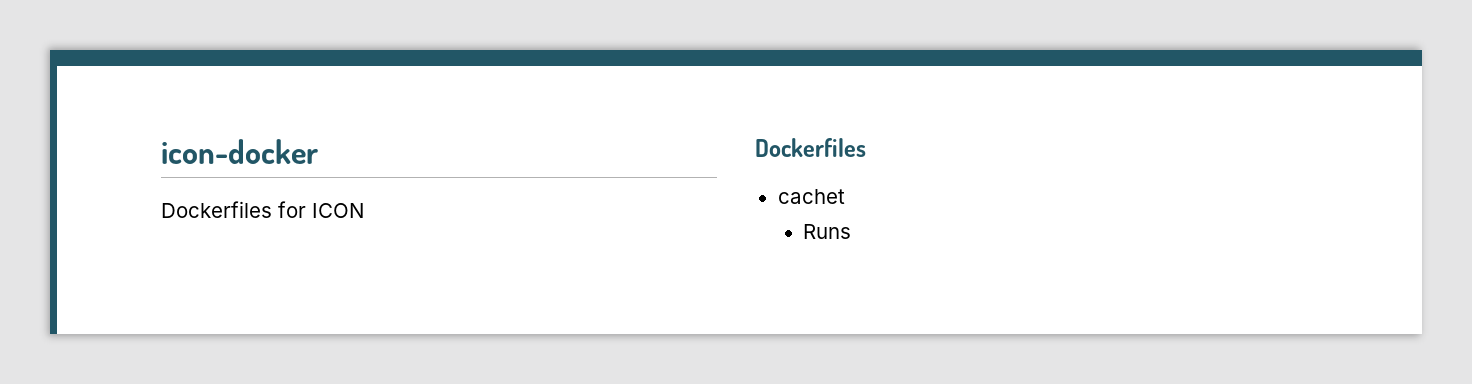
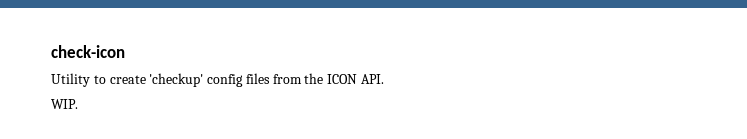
- icon-docker
- Dockerfiles for ICON
- Dockerfiles
- cachet
- Runs
+ check-icon
+ Utility to create 'checkup' config files from the ICON API.
+ WIP.

